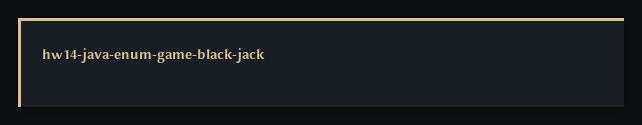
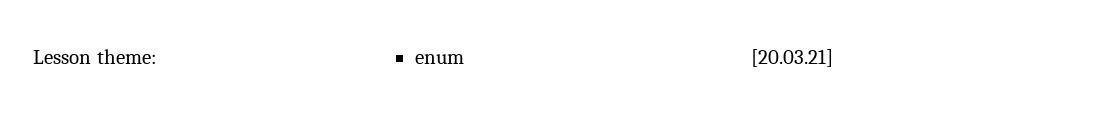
- hw14-java-enum-game-black-jack
+ Lesson theme:
+ enum
+ [20.03.21]

